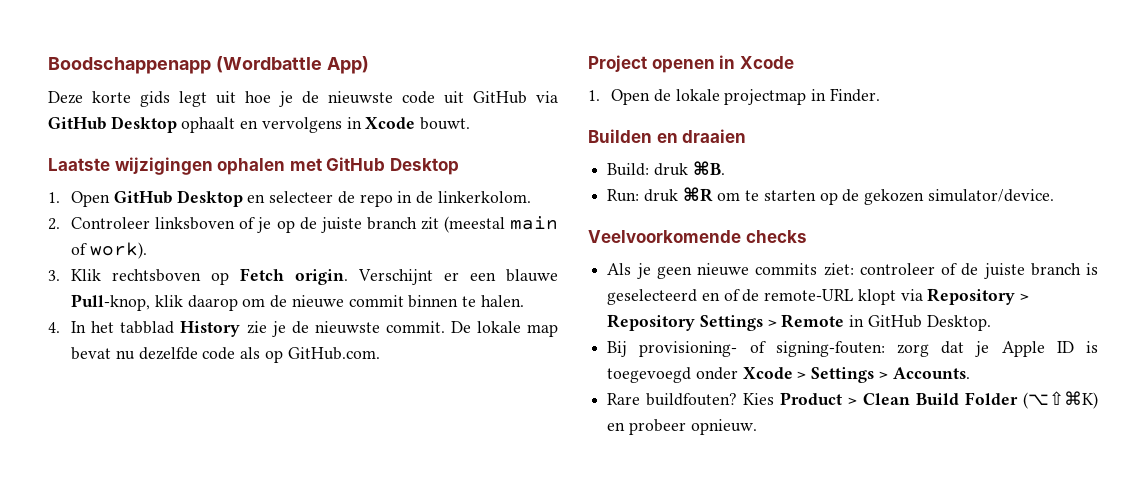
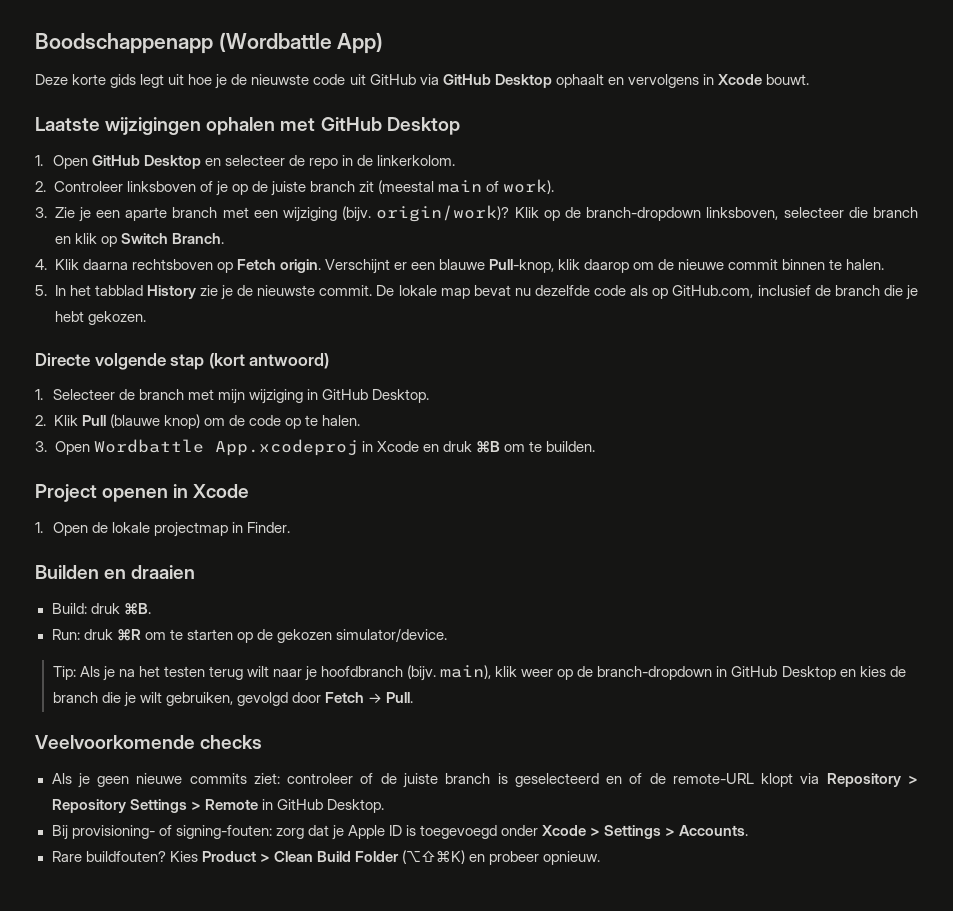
- 3. Klik rechtsboven op Fetch origin.
+ 3. Zie je een aparte branch met een wijziging (bijv. origin/work)? Klik op de branch-dropdown linksboven, selecteer die branch en klik op Switch Branch.
+ 4. Klik daarna rechtsboven op Fetch origin.
- 4. In het tabblad History zie je de nieuwste commit.
+ 5. In het tabblad History zie je de nieuwste commit.
- De lokale map bevat nu dezelfde code als op GitHub.com.
+ De lokale map bevat nu dezelfde code als op GitHub.com, inclusief de branch die je hebt gekozen.
+ Directe volgende stap (kort antwoord)
+ 1. Selecteer de branch met mijn wijziging in GitHub Desktop.
+ 2. Klik Pull (blauwe knop) om de code op te halen.
+ 3. Open Wordbattle App.xcodeproj in Xcode en druk ⌘B om te builden.
+ Tip: Als je na het testen terug wilt naar je hoofdbranch (bijv. main), klik weer op de branch-dropdown in GitHub Desktop en kies de branch die je wilt gebruiken, gevolgd door Fetch → Pull.

